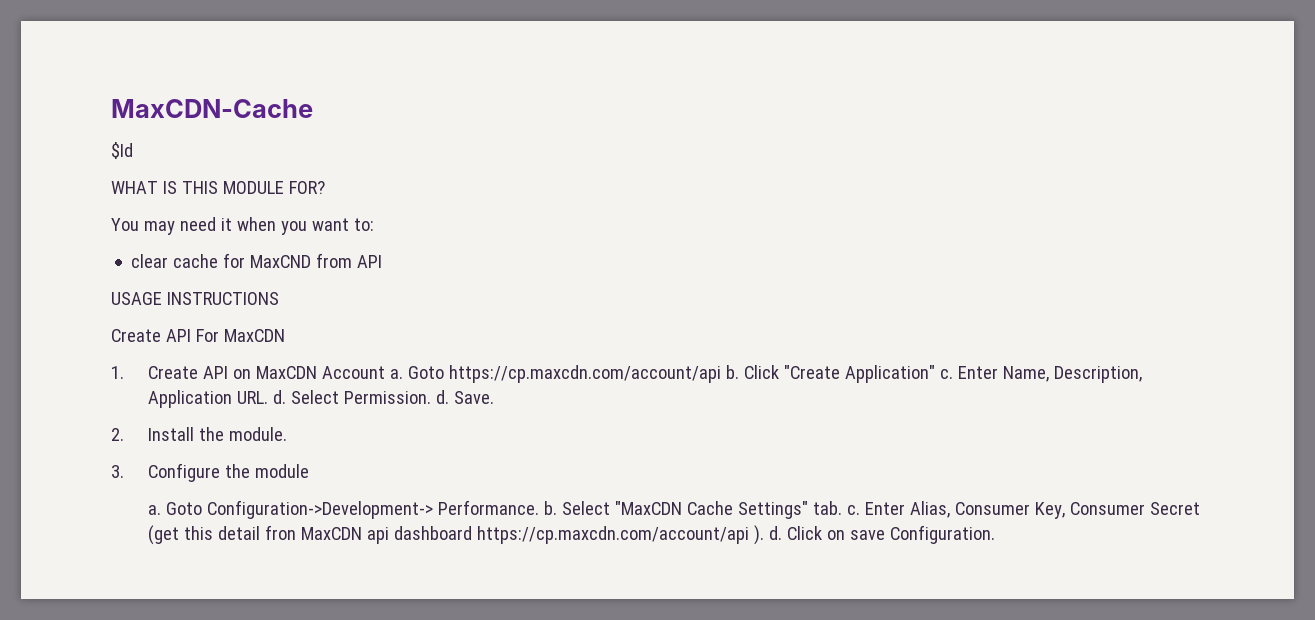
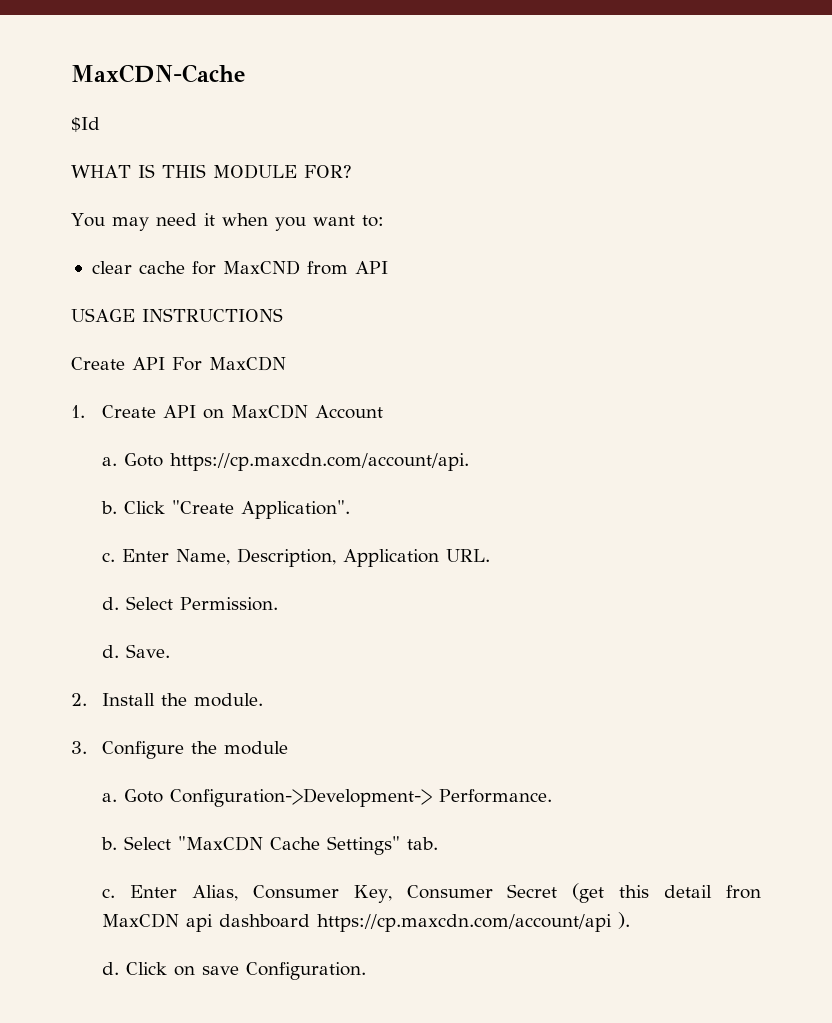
- 1. Create API on MaxCDN Account a. Goto https://cp.maxcdn.com/account/api b.
+ 1. Create API on MaxCDN Account
+ a. Goto https://cp.maxcdn.com/account/api.
+ b.
- Click "Create Application" c.
+ Click "Create Application".
+ c.
- Enter Name, Description, Application URL. d.
+ Enter Name, Description, Application URL.
+ d.
- Select Permission. d.
+ Select Permission.
+ d.
- Goto Configuration->Development-> Performance. b.
+ Goto Configuration->Development-> Performance.
+ b.
- Select "MaxCDN Cache Settings" tab. c.
+ Select "MaxCDN Cache Settings" tab.
+ c.
- Enter Alias, Consumer Key, Consumer Secret (get this detail fron MaxCDN api dashboard https://cp.maxcdn.com/account/api ). d.
+ Enter Alias, Consumer Key, Consumer Secret (get this detail fron MaxCDN api dashboard https://cp.maxcdn.com/account/api ).
+ d.

